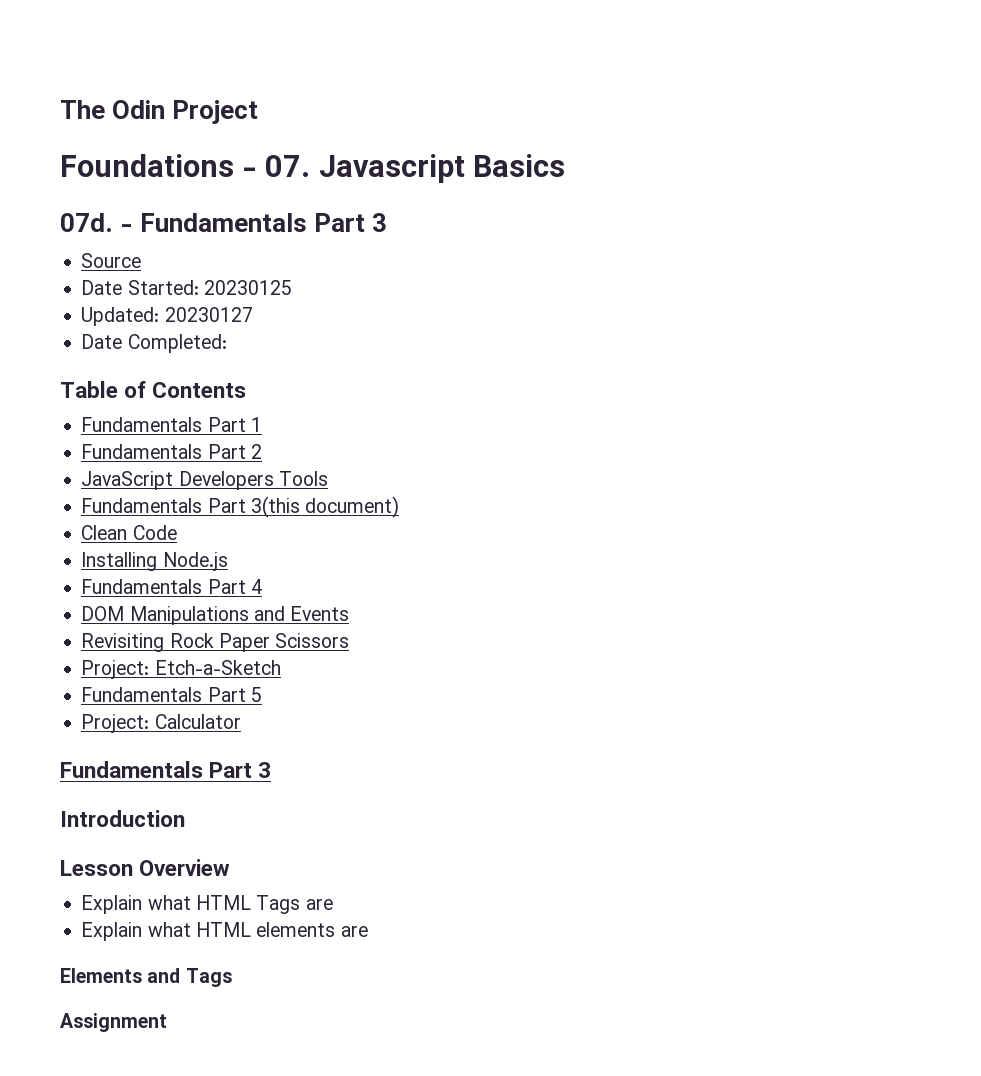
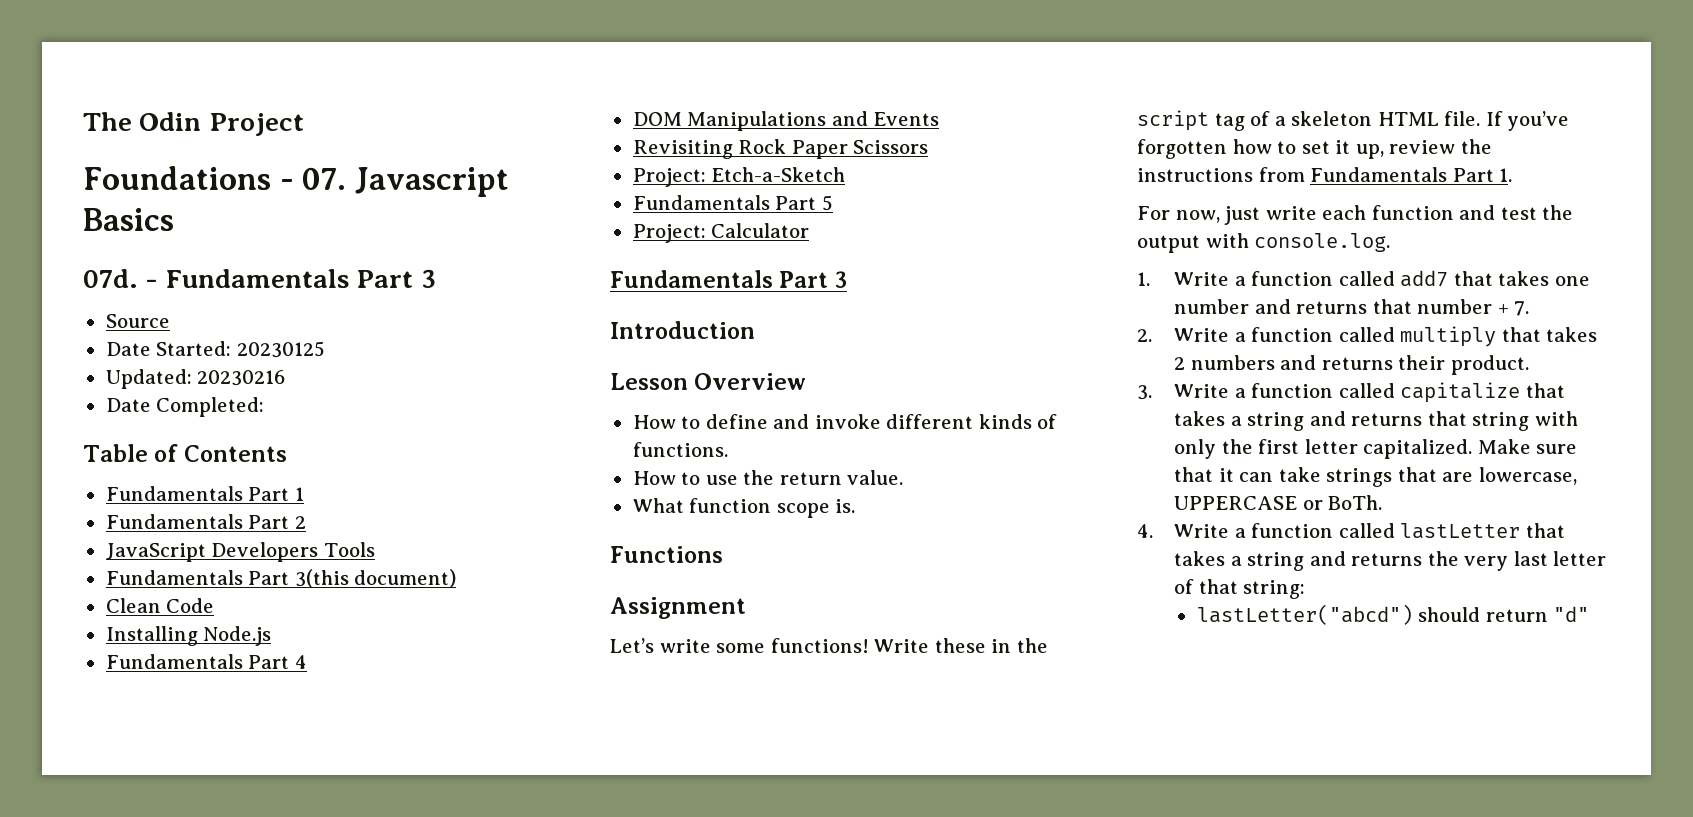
- Updated: 20230127
+ Updated: 20230216
- Explain what HTML Tags are
- Explain what HTML elements are
- Elements and Tags
+ How to define and invoke different kinds of functions.
+ How to use the return value.
+ What function scope is.
+ Functions
  Assignment
+ Let’s write some functions! Write these in the script tag of a skeleton HTML file. If you’ve forgotten how to set it up, review the instructions from Fundamentals Part 1.
+ For now, just write each function and test the output with console.log.
+ 1. Write a function called add7 that takes one number and returns that number + 7.
+ 2. Write a function called multiply that takes 2 numbers and returns their product.
+ 3. Write a function called capitalize that takes a string and returns that string with only the first letter capitalized. Make sure that it can take strings that are lowercase, UPPERCASE or BoTh.
+ 4. Write a function called lastLetter that takes a string and returns the very last letter of that string:
+ lastLetter("abcd") should return "d"

